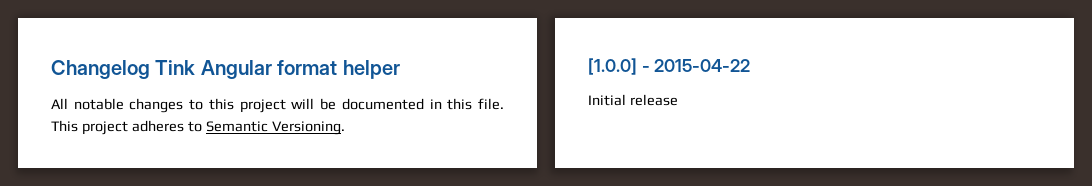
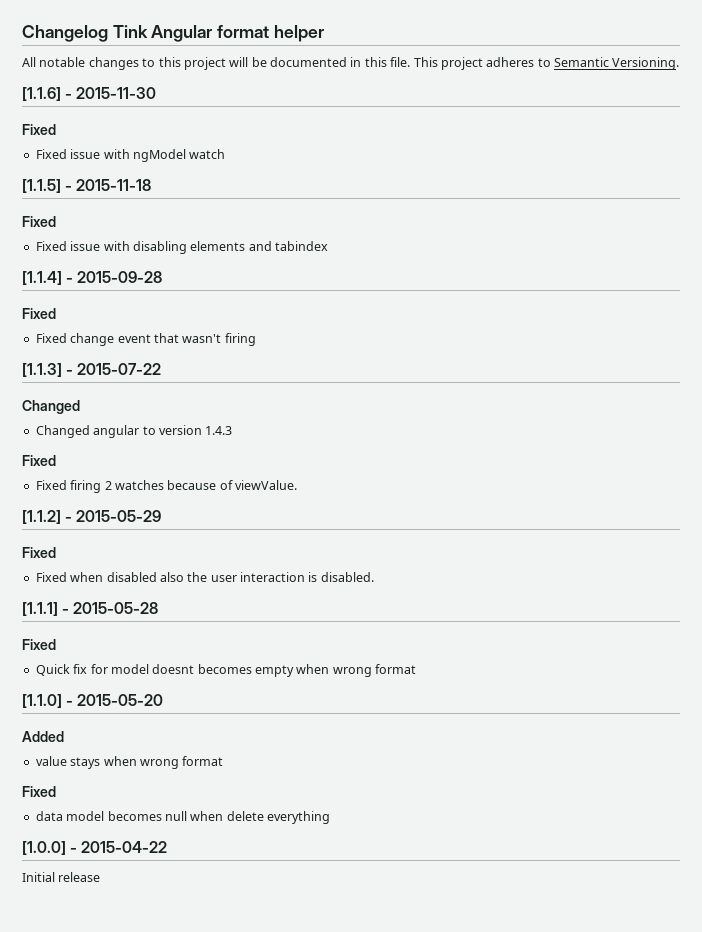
+ [1.1.6] - 2015-11-30
+ Fixed
+ Fixed issue with ngModel watch
+ [1.1.5] - 2015-11-18
+ Fixed
+ Fixed issue with disabling elements and tabindex
+ [1.1.4] - 2015-09-28
+ Fixed
+ Fixed change event that wasn't firing
+ [1.1.3] - 2015-07-22
+ Changed
+ Changed angular to version 1.4.3
+ Fixed
+ Fixed firing 2 watches because of viewValue.
+ [1.1.2] - 2015-05-29
+ Fixed
+ Fixed when disabled also the user interaction is disabled.
+ [1.1.1] - 2015-05-28
+ Fixed
+ Quick fix for model doesnt becomes empty when wrong format
+ [1.1.0] - 2015-05-20
+ Added
+ value stays when wrong format
+ Fixed
+ data model becomes null when delete everything

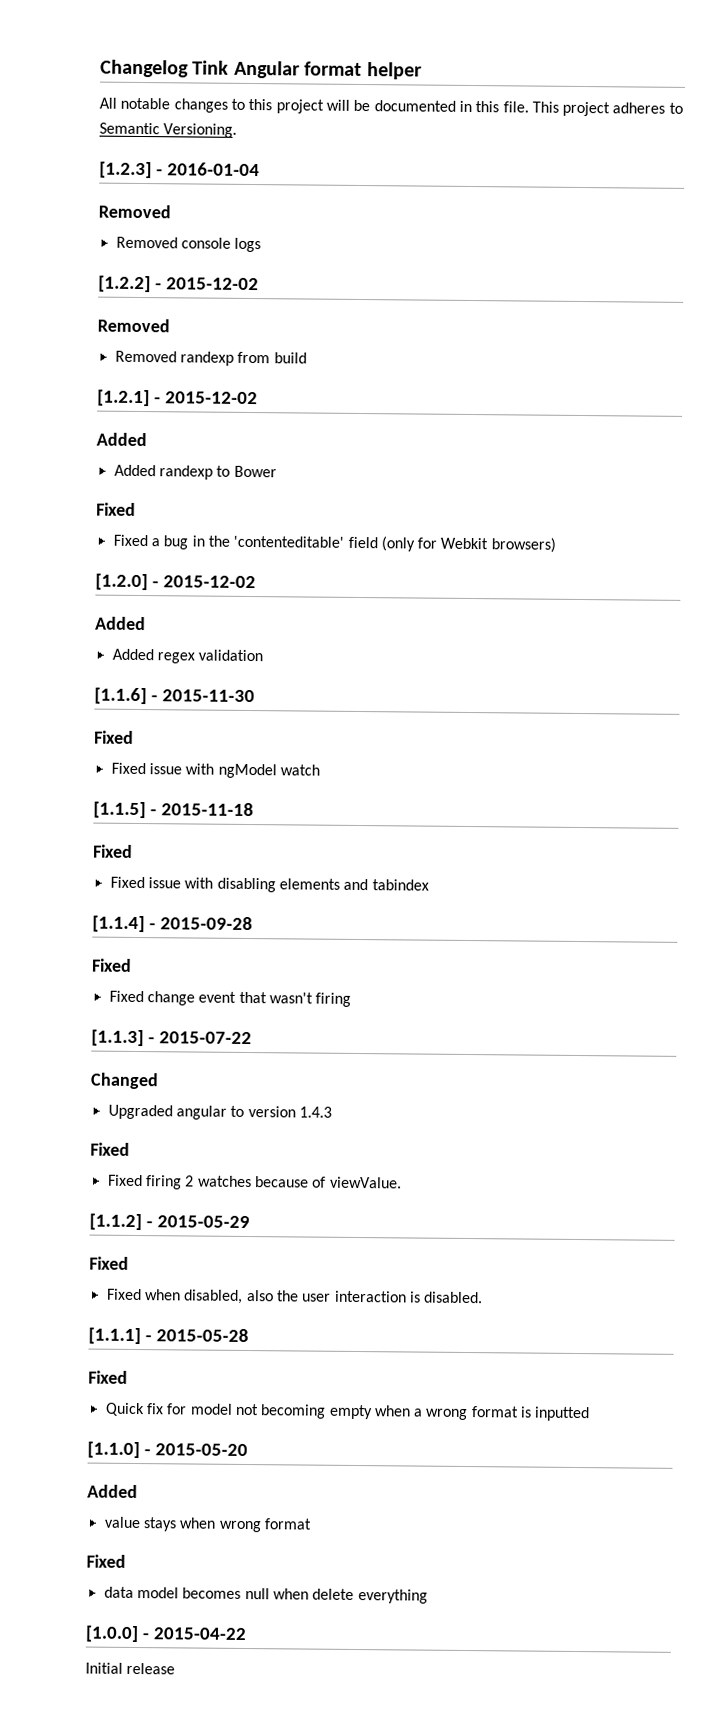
+ [1.2.3] - 2016-01-04
+ Removed
+ Removed console logs
+ [1.2.2] - 2015-12-02
+ Removed
+ Removed randexp from build
+ [1.2.1] - 2015-12-02
+ Added
+ Added randexp to Bower
+ Fixed
+ Fixed a bug in the 'contenteditable' field (only for Webkit browsers)
+ [1.2.0] - 2015-12-02
+ Added
+ Added regex validation
- Changed angular to version 1.4.3
+ Upgraded angular to version 1.4.3
- Fixed when disabled also the user interaction is disabled.
+ Fixed when disabled, also the user interaction is disabled.
- Quick fix for model doesnt becomes empty when wrong format
+ Quick fix for model not becoming empty when a wrong format is inputted

